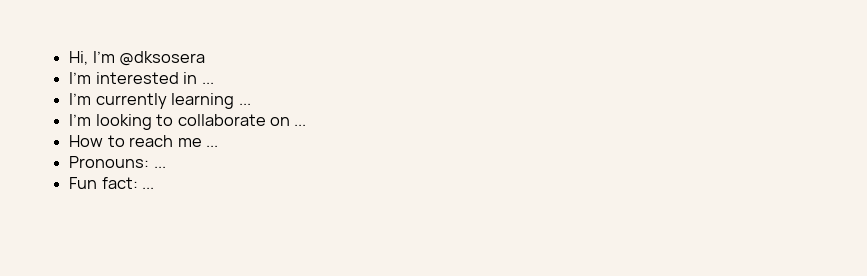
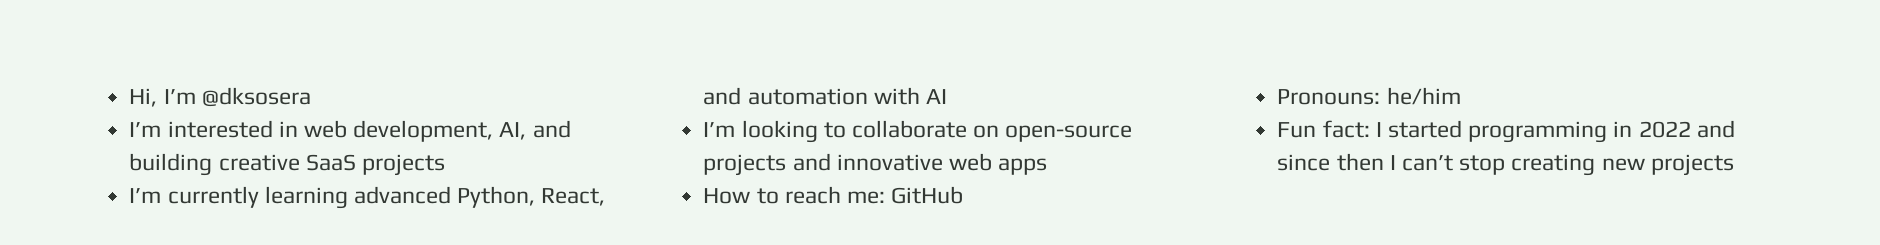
- I’m interested in ...
- I’m currently learning ...
+ I’m interested in web development, AI, and building creative SaaS projects
+ I’m currently learning advanced Python, React, and automation with AI
- I’m looking to collaborate on ...
+ I’m looking to collaborate on open-source projects and innovative web apps
- How to reach me ...
+ How to reach me: GitHub
- Pronouns: ...
+ Pronouns: he/him
- Fun fact: ...
+ Fun fact: I started programming in 2022 and since then I can’t stop creating new projects

